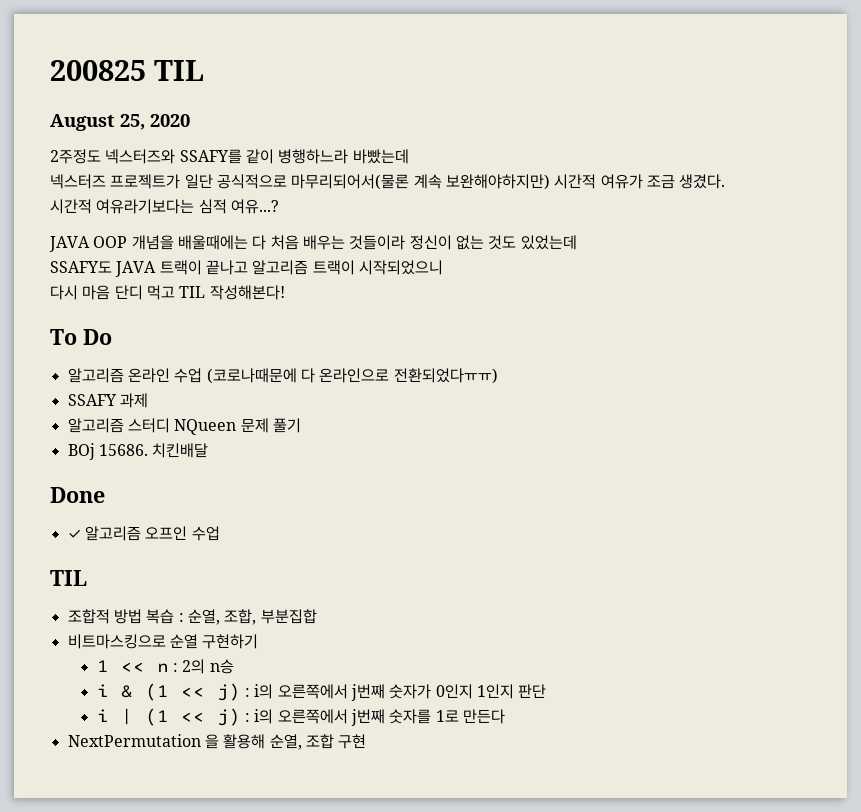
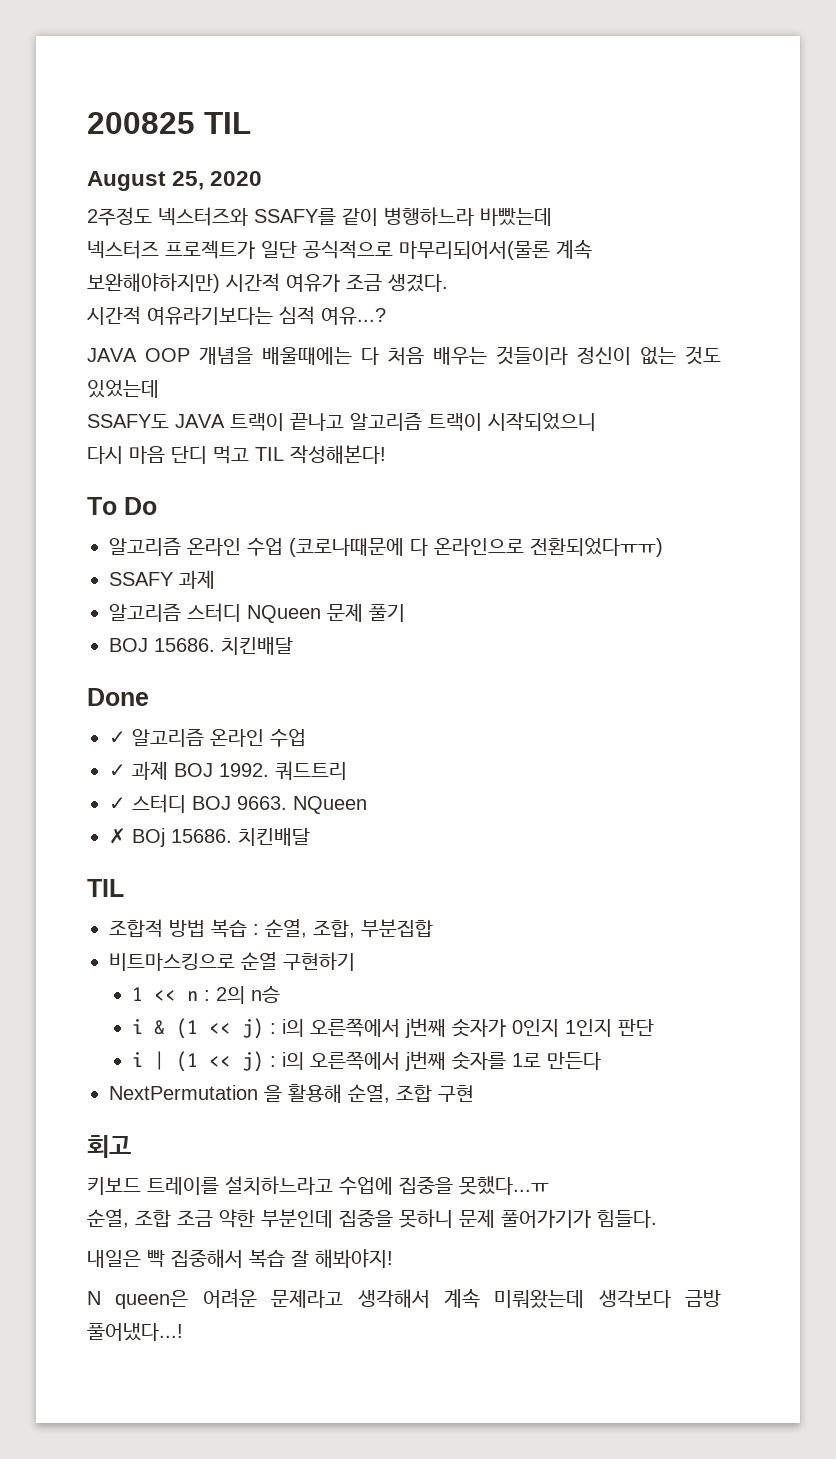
- BOj 15686.
+ BOJ 15686.
- ✓ 알고리즘 오프인 수업
+ ✓ 알고리즘 온라인 수업
+ ✓ 과제 BOJ 1992. 쿼드트리
+ ✓ 스터디 BOJ 9663. NQueen
+ ✗ BOj 15686. 치킨배달
+ 회고
+ 키보드 트레이를 설치하느라고 수업에 집중을 못했다...ㅠ
+ 순열, 조합 조금 약한 부분인데 집중을 못하니 문제 풀어가기가 힘들다.
+ 내일은 빡 집중해서 복습 잘 해봐야지!
+ N queen은 어려운 문제라고 생각해서 계속 미뤄왔는데 생각보다 금방 풀어냈다...!

